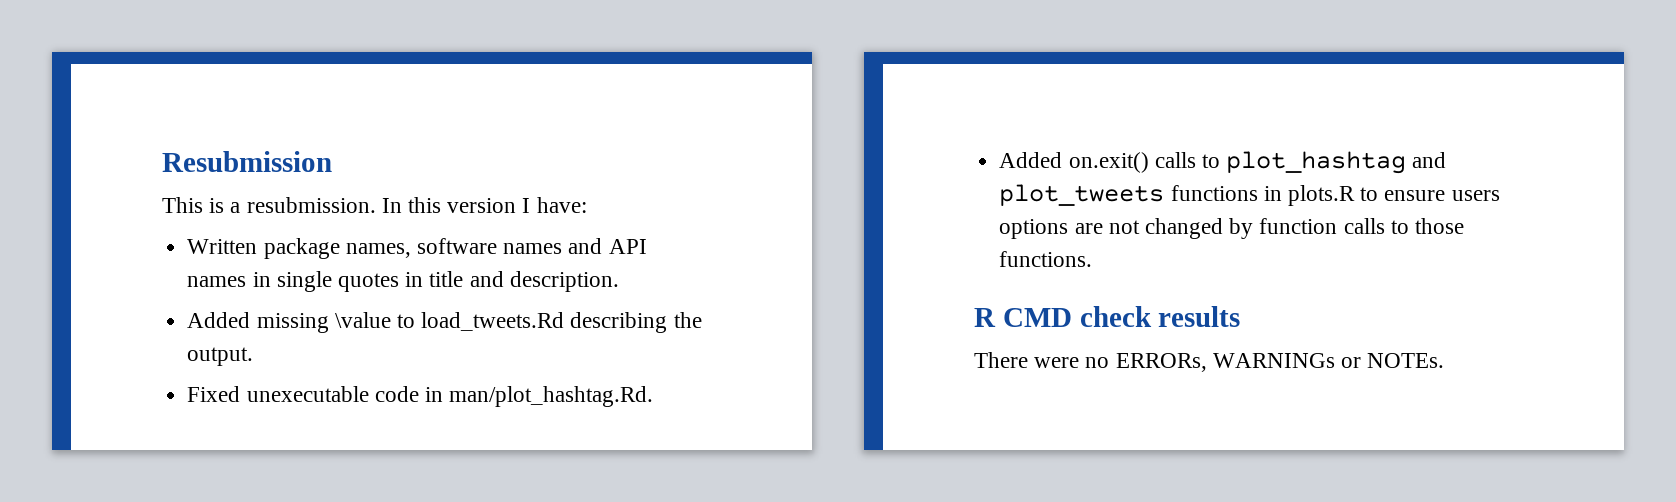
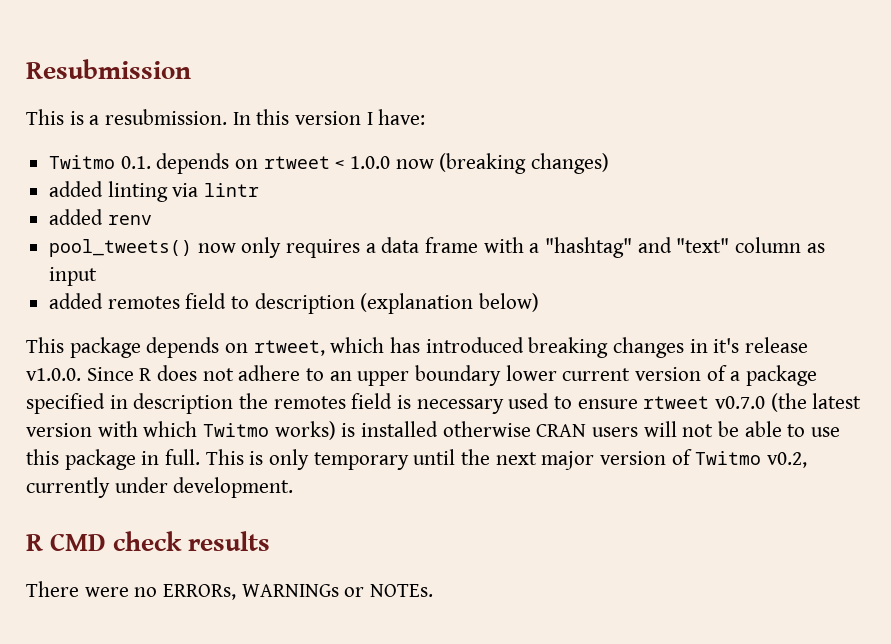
- Written package names, software names and API names in single quotes in title and description.
- Added missing \value to load_tweets.Rd describing the output.
- Fixed unexecutable code in man/plot_hashtag.Rd.
- Added on.exit() calls to plot_hashtag and plot_tweets functions in plots.R to ensure users options are not changed by function calls to those functions.
+ Twitmo 0.1. depends on rtweet < 1.0.0 now (breaking changes)
+ added linting via lintr
+ added renv
+ pool_tweets() now only requires a data frame with a "hashtag" and "text" column as input
+ added remotes field to description (explanation below)
+ This package depends on rtweet, which has introduced breaking changes in it's release v1.0.0. Since R does not adhere to an upper boundary lower current version of a package specified in description the remotes field is necessary used to ensure rtweet v0.7.0 (the latest version with which Twitmo works) is installed otherwise CRAN users will not be able to use this package in full. This is only temporary until the next major version of Twitmo v0.2, currently under development.

